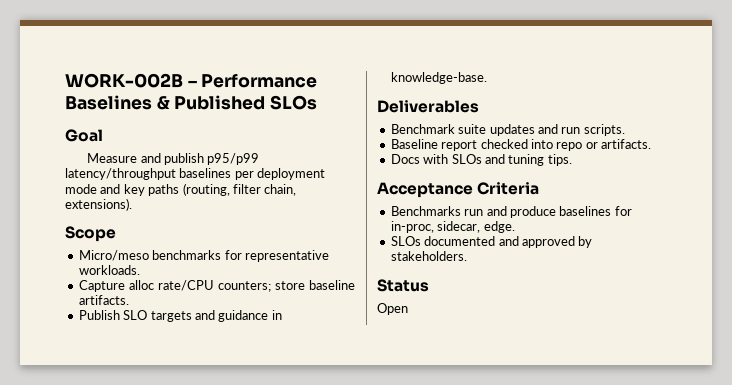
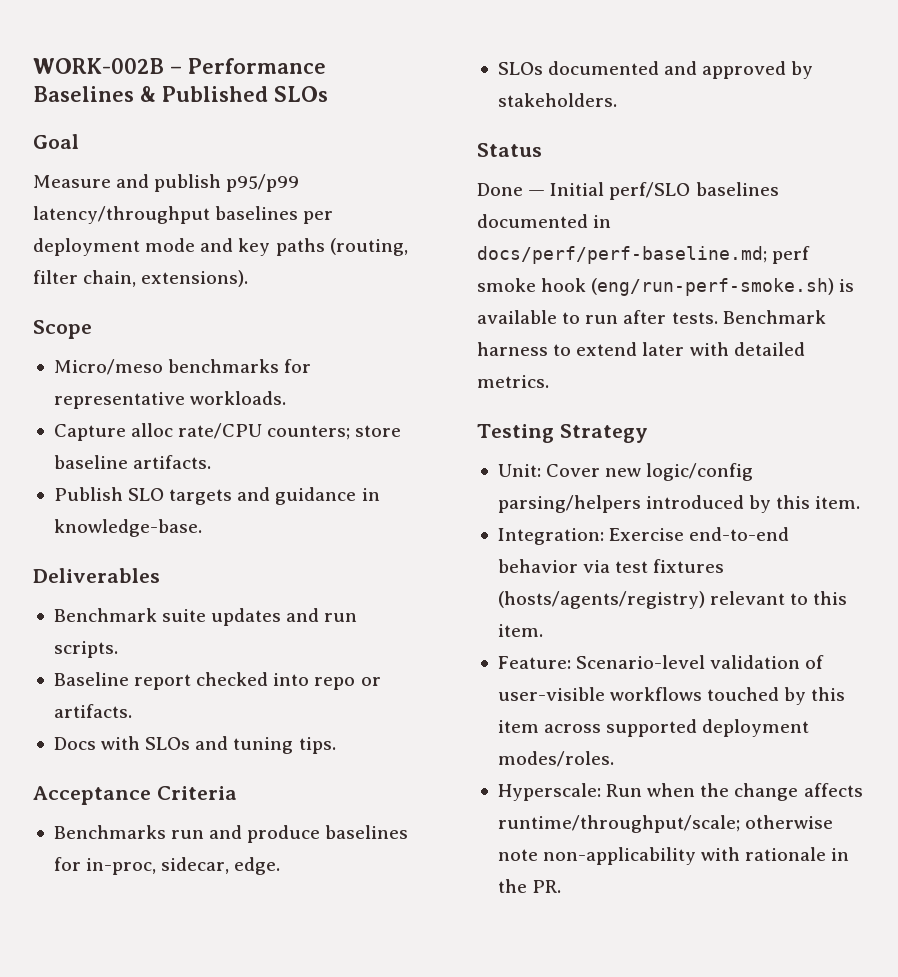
- Open
+ Done — Initial perf/SLO baselines documented in docs/perf/perf-baseline.md; perf smoke hook (eng/run-perf-smoke.sh) is available to run after tests. Benchmark harness to extend later with detailed metrics.
+ Testing Strategy
+ Unit: Cover new logic/config parsing/helpers introduced by this item.
+ Integration: Exercise end-to-end behavior via test fixtures (hosts/agents/registry) relevant to this item.
+ Feature: Scenario-level validation of user-visible workflows touched by this item across supported deployment modes/roles.
+ Hyperscale: Run when the change affects runtime/throughput/scale; otherwise note non-applicability with rationale in the PR.

